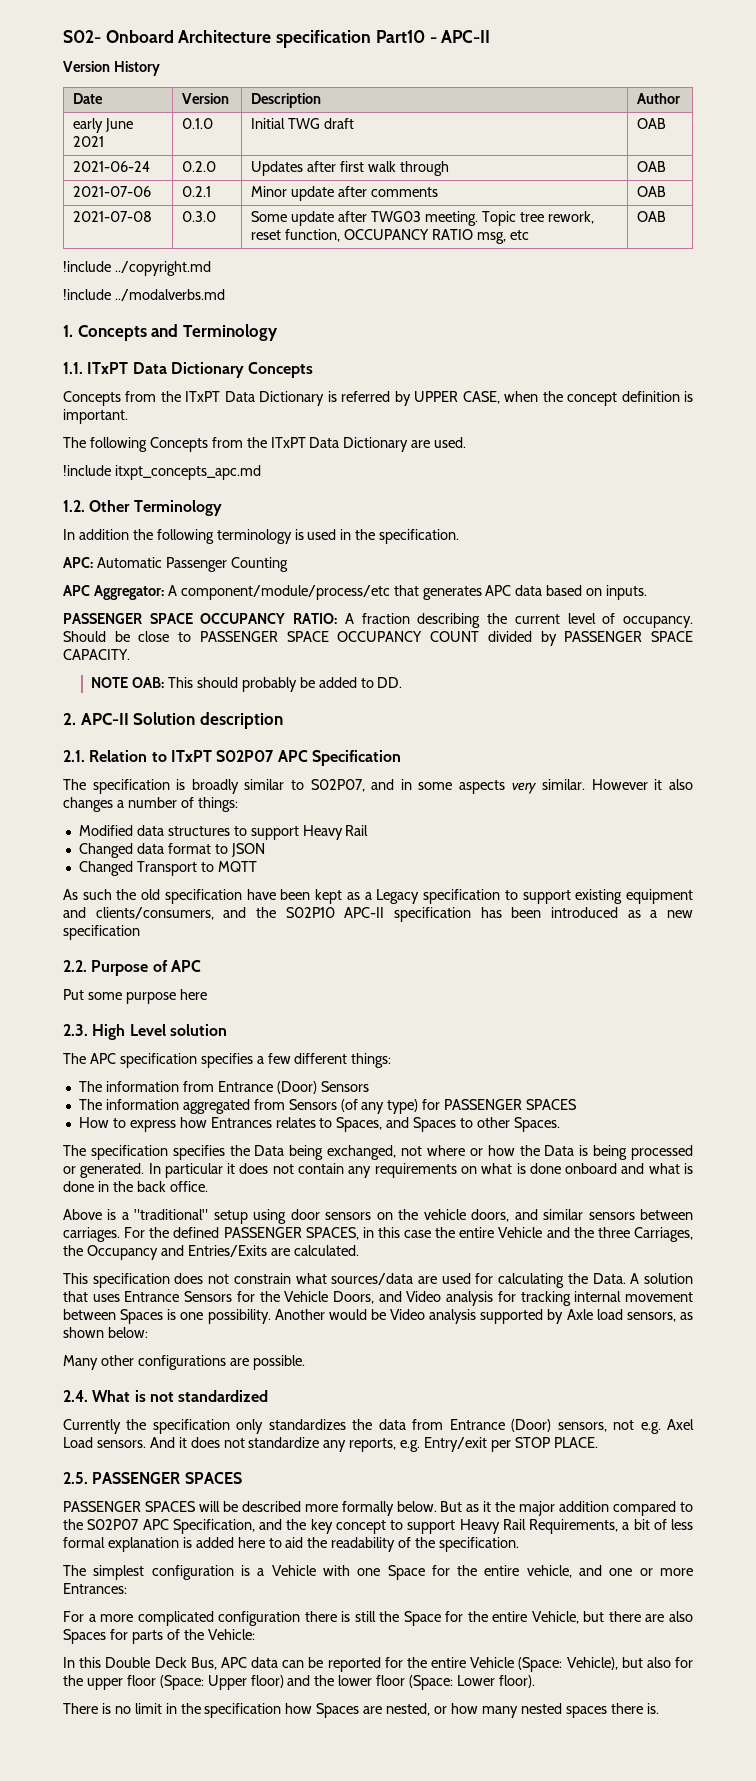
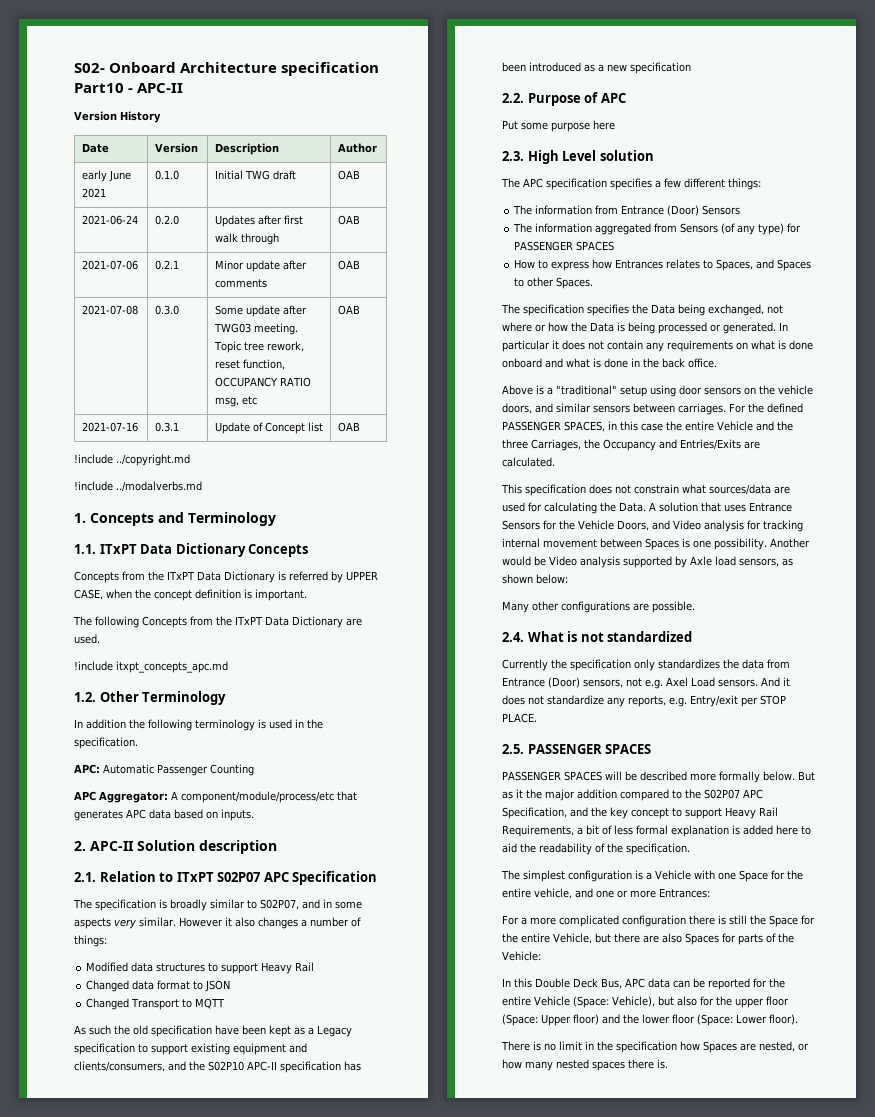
+ 2021-07-16 | 0.3.1 | Update of Concept list | OAB
- PASSENGER SPACE OCCUPANCY RATIO: A fraction describing the current level of occupancy. Should be close to PASSENGER SPACE OCCUPANCY COUNT divided by PASSENGER SPACE CAPACITY.
- NOTE OAB: This should probably be added to DD.

